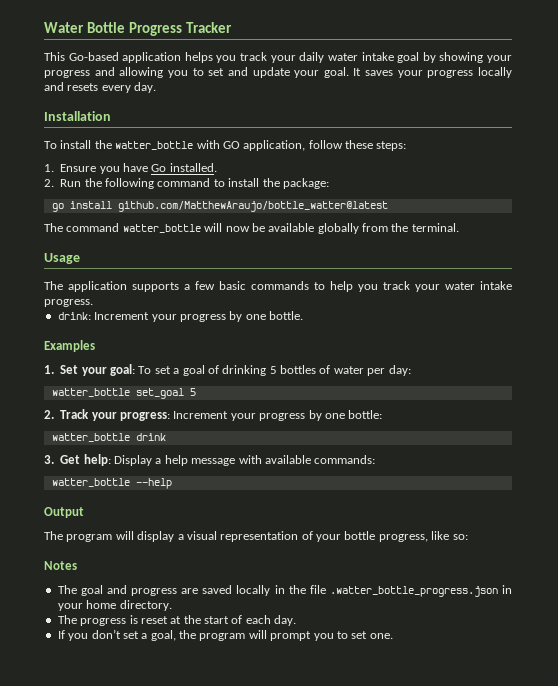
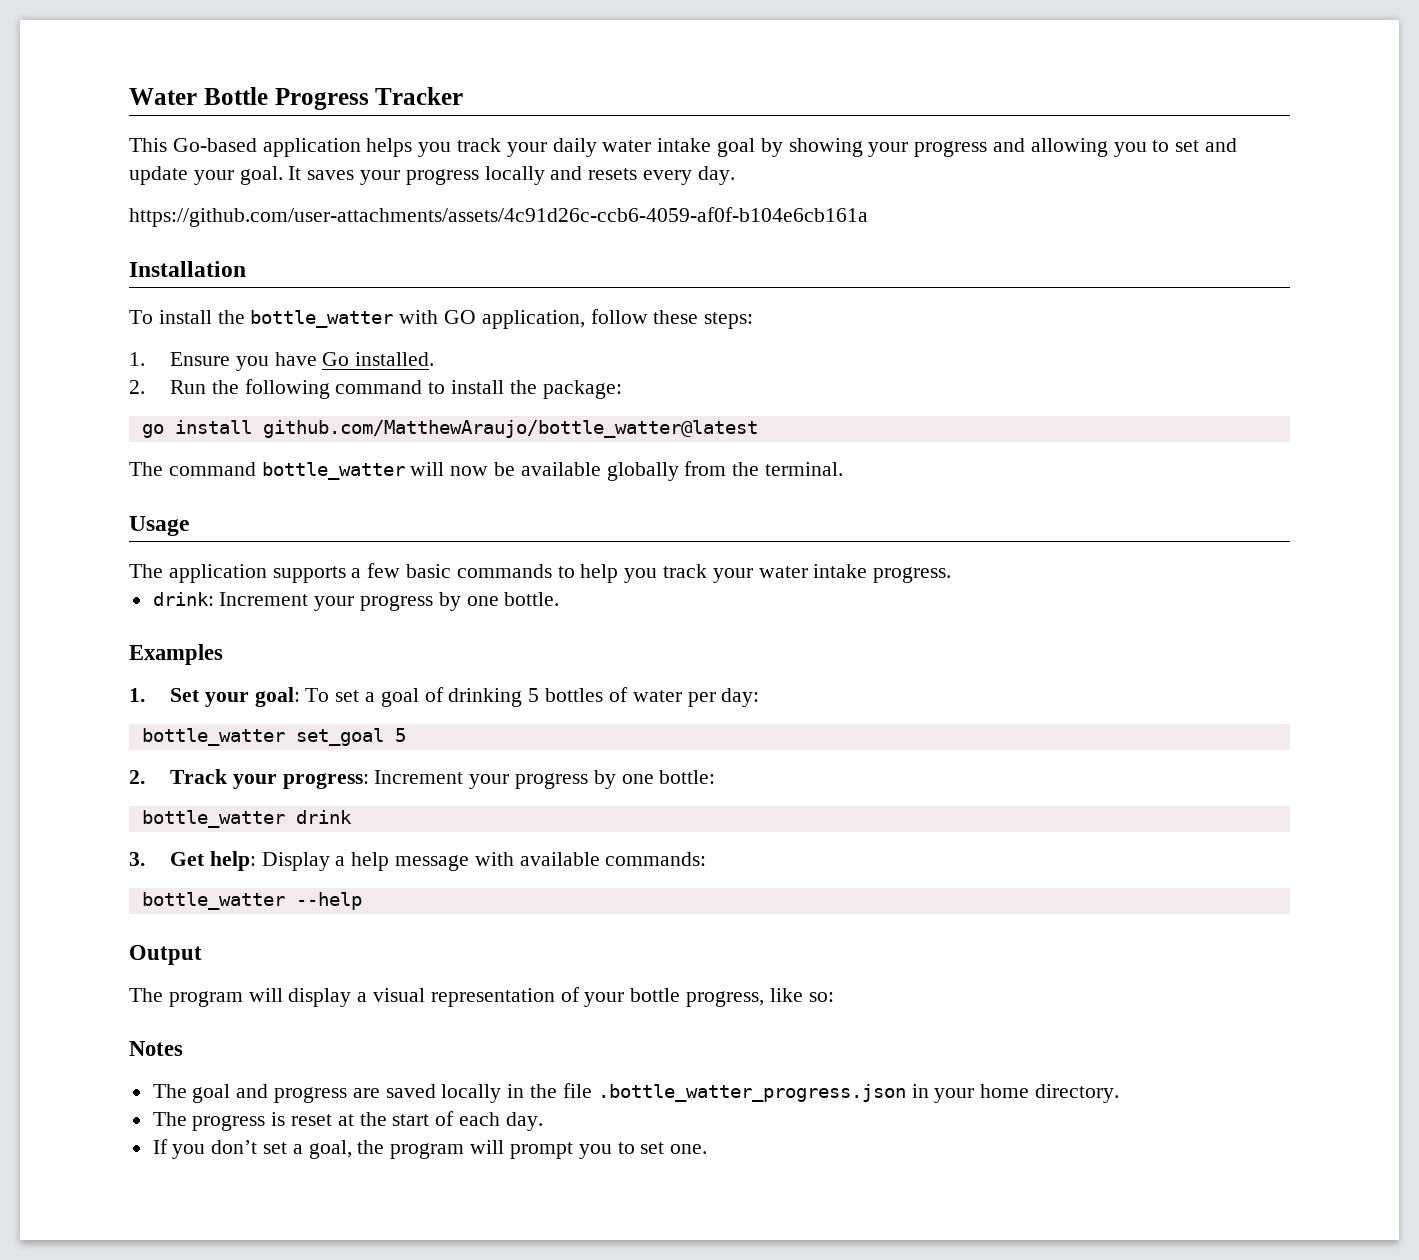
+ https://github.com/user-attachments/assets/4c91d26c-ccb6-4059-af0f-b104e6cb161a
- To install the watter_bottle with GO application, follow these steps:
+ To install the bottle_watter with GO application, follow these steps:
- The command watter_bottle will now be available globally from the terminal.
+ The command bottle_watter will now be available globally from the terminal.
- watter_bottle set_goal 5
+ bottle_watter set_goal 5
- watter_bottle drink
+ bottle_watter drink
- watter_bottle --help
+ bottle_watter --help
- The goal and progress are saved locally in the file .watter_bottle_progress.json in your home directory.
+ The goal and progress are saved locally in the file .bottle_watter_progress.json in your home directory.

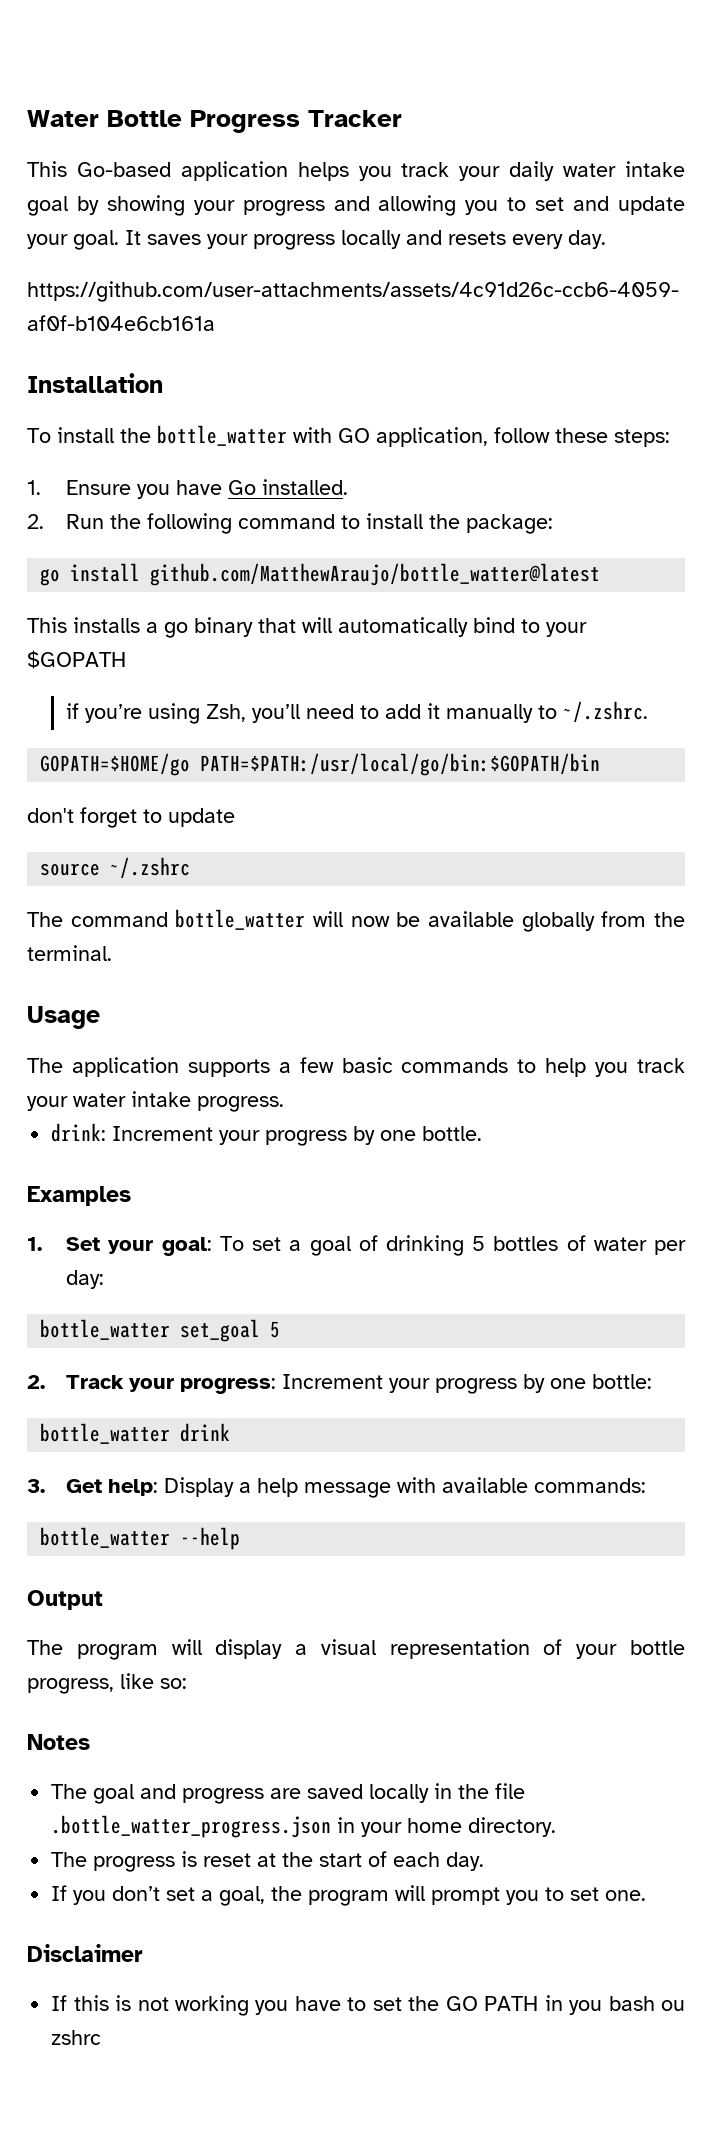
+ This installs a go binary that will automatically bind to your $GOPATH
+ if you’re using Zsh, you’ll need to add it manually to ~/.zshrc.
+ GOPATH=$HOME/go PATH=$PATH:/usr/local/go/bin:$GOPATH/bin
+ don't forget to update
+ source ~/.zshrc
+ Disclaimer
+ If this is not working you have to set the GO PATH in you bash ou zshrc

